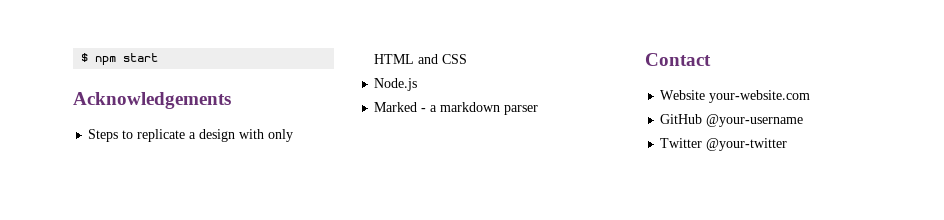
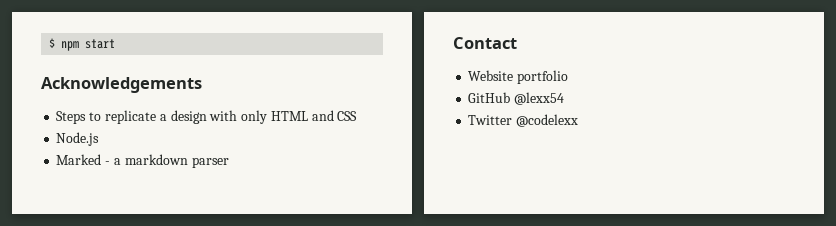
- Website your-website.com
+ Website portfolio
- GitHub @your-username
+ GitHub @lexx54
- Twitter @your-twitter
+ Twitter @codelexx

